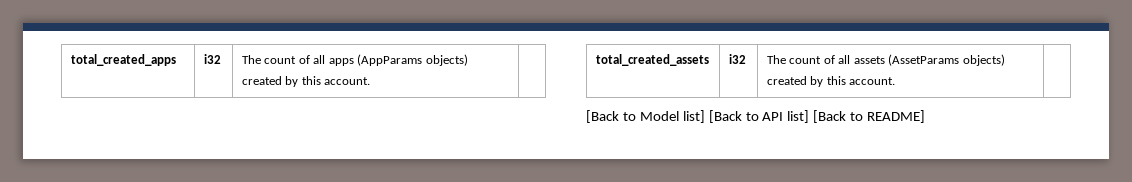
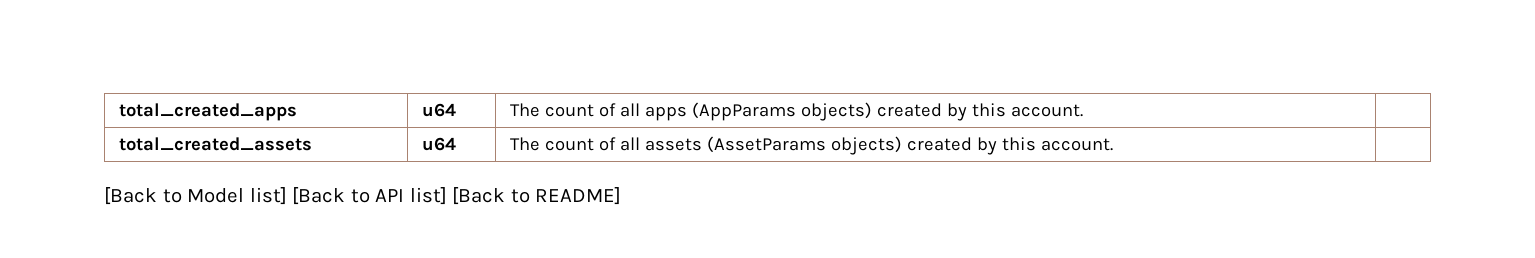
- total_created_apps | i32 | The count of all apps (AppParams objects) created by this account. |
+ total_created_apps | u64 | The count of all apps (AppParams objects) created by this account. |
- total_created_assets | i32 | The count of all assets (AssetParams objects) created by this account. |
+ total_created_assets | u64 | The count of all assets (AssetParams objects) created by this account. |

